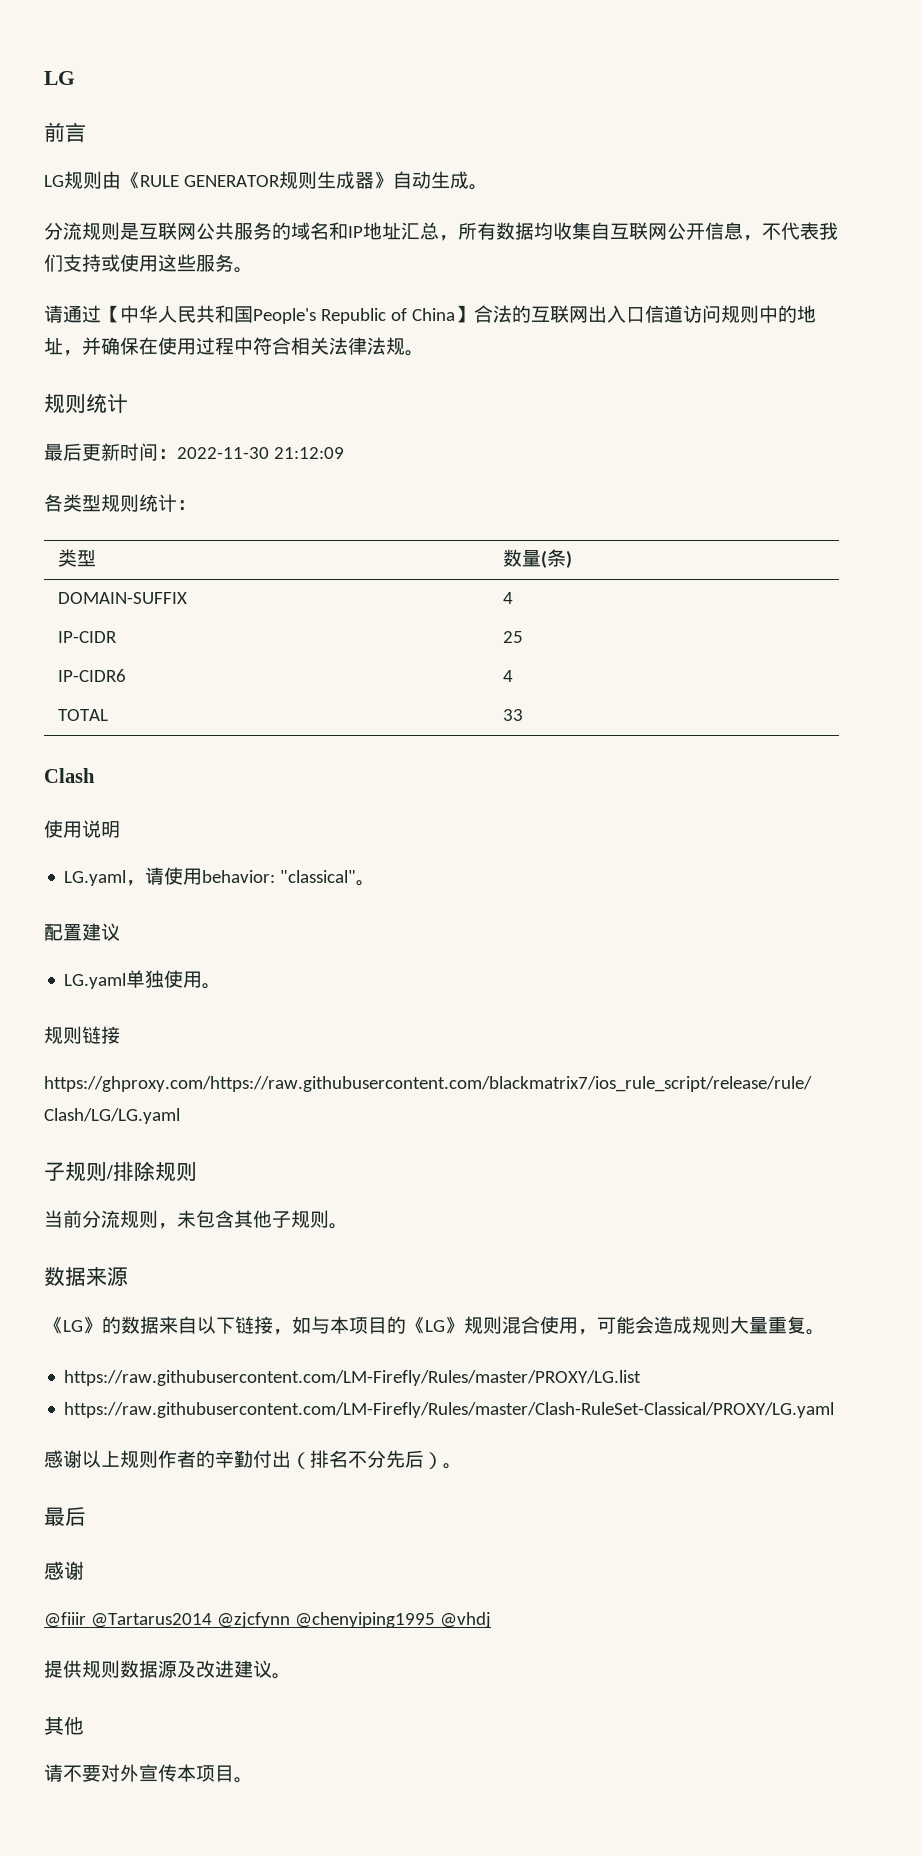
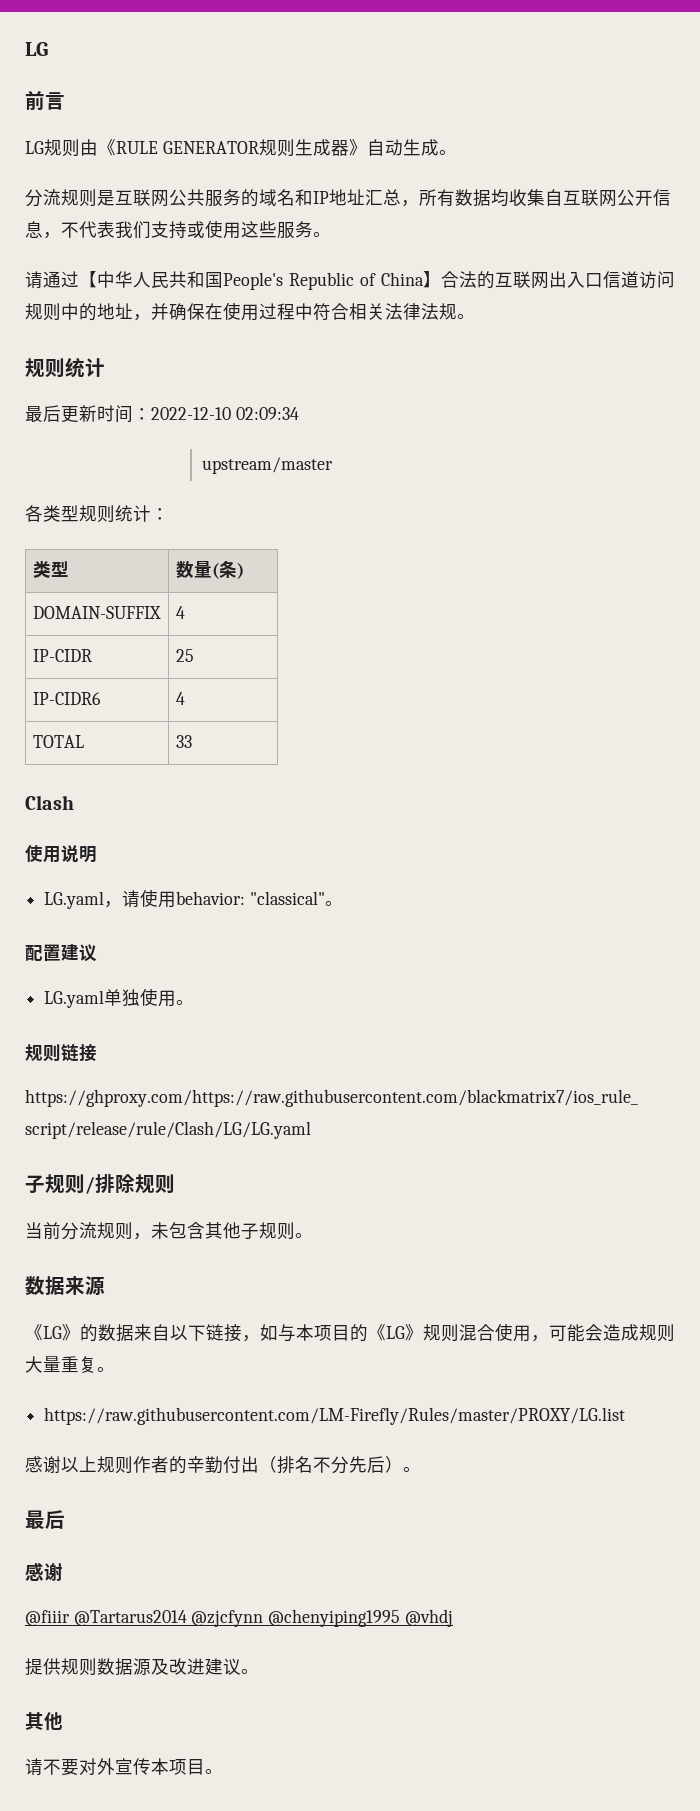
- 最后更新时间：2022-11-30 21:12:09
+ 最后更新时间：2022-12-10 02:09:34
+ upstream/master
- https://raw.githubusercontent.com/LM-Firefly/Rules/master/Clash-RuleSet-Classical/PROXY/LG.yaml

